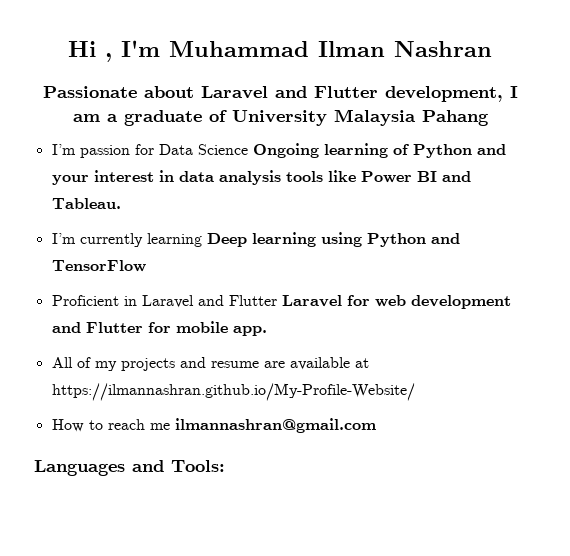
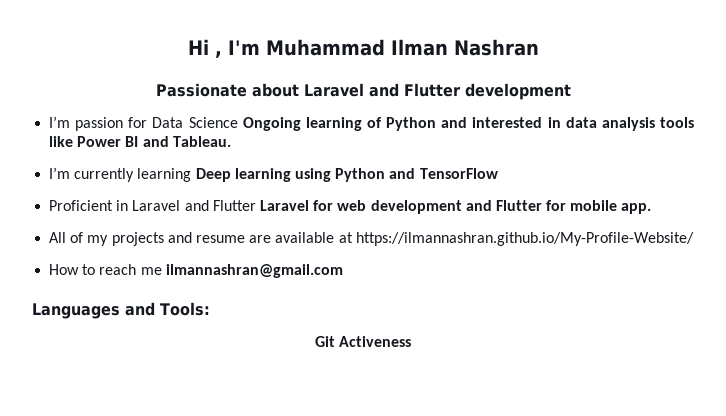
- Passionate about Laravel and Flutter development, I am a graduate of University Malaysia Pahang
+ Passionate about Laravel and Flutter development
- I’m passion for Data Science Ongoing learning of Python and your interest in data analysis tools like Power BI and Tableau.
+ I’m passion for Data Science Ongoing learning of Python and interested in data analysis tools like Power BI and Tableau.
+ Git Activeness

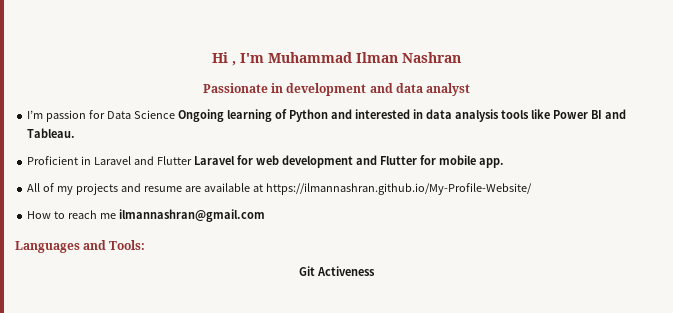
- Passionate about Laravel and Flutter development
+ Passionate in development and data analyst
- I’m currently learning Deep learning using Python and TensorFlow

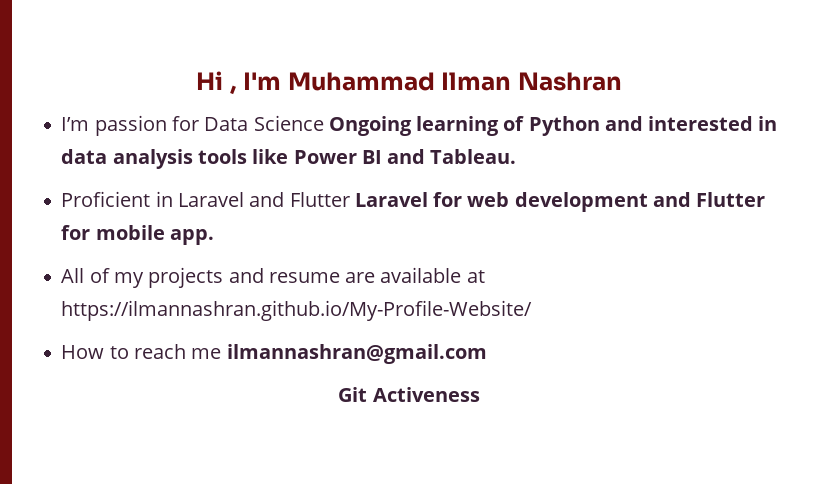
- Passionate in development and data analyst
- Languages and Tools:

